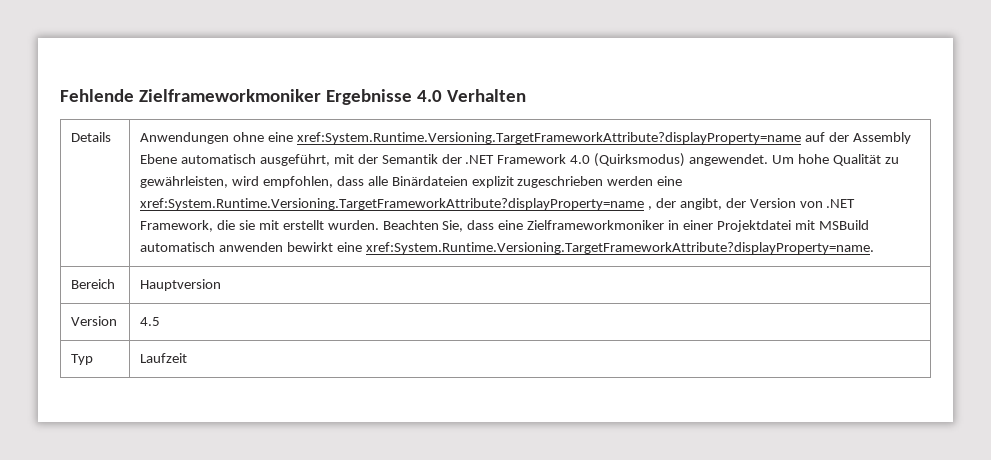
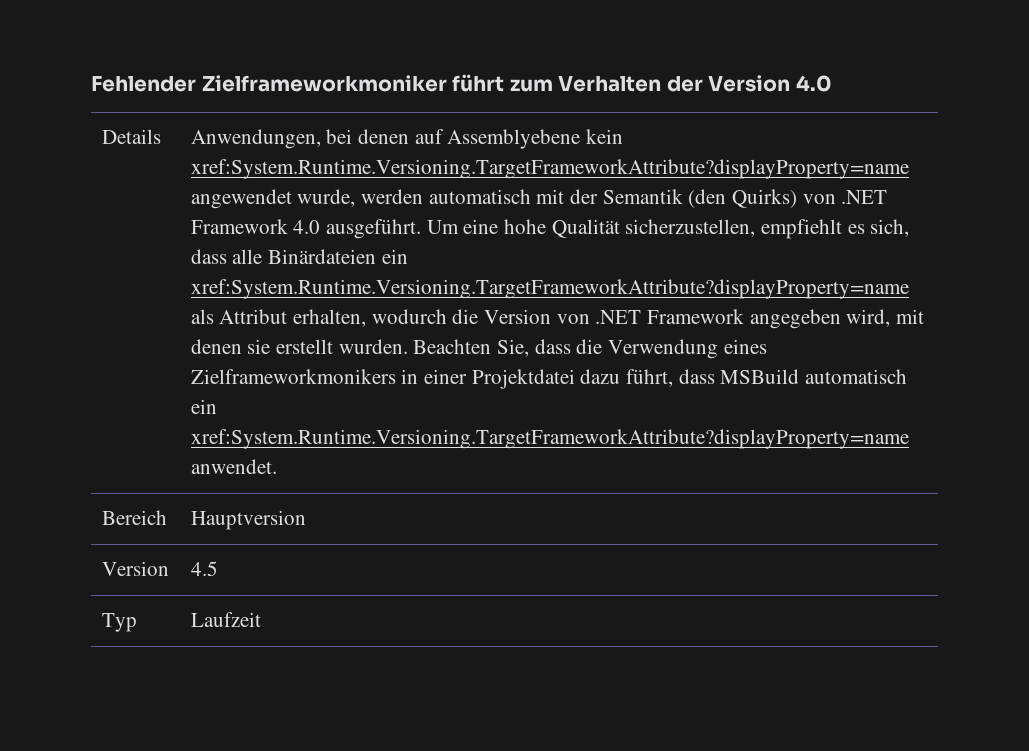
- Fehlende Zielframeworkmoniker Ergebnisse 4.0 Verhalten
+ Fehlender Zielframeworkmoniker führt zum Verhalten der Version 4.0
- Anwendungen ohne eine xref:System.Runtime.Versioning.TargetFrameworkAttribute?displayProperty=name auf der Assembly Ebene automatisch ausgeführt, mit der Semantik der .NET Framework 4.0 (Quirksmodus) angewendet. Um hohe Qualität zu gewährleisten, wird empfohlen, dass alle Binärdateien explizit zugeschrieben werden eine xref:System.Runtime.Versioning.TargetFrameworkAttribute?displayProperty=name , der angibt, der Version von .NET Framework, die sie mit erstellt wurden.
+ Anwendungen, bei denen auf Assemblyebene kein xref:System.Runtime.Versioning.TargetFrameworkAttribute?displayProperty=name angewendet wurde, werden automatisch mit der Semantik (den Quirks) von .NET Framework 4.0 ausgeführt. Um eine hohe Qualität sicherzustellen, empfiehlt es sich, dass alle Binärdateien ein xref:System.Runtime.Versioning.TargetFrameworkAttribute?displayProperty=name als Attribut erhalten, wodurch die Version von .NET Framework angegeben wird, mit denen sie erstellt wurden.
- Beachten Sie, dass eine Zielframeworkmoniker in einer Projektdatei mit MSBuild automatisch anwenden bewirkt eine xref:System.Runtime.Versioning.TargetFrameworkAttribute?displayProperty=name.
+ Beachten Sie, dass die Verwendung eines Zielframeworkmonikers in einer Projektdatei dazu führt, dass MSBuild automatisch ein xref:System.Runtime.Versioning.TargetFrameworkAttribute?displayProperty=name anwendet.

